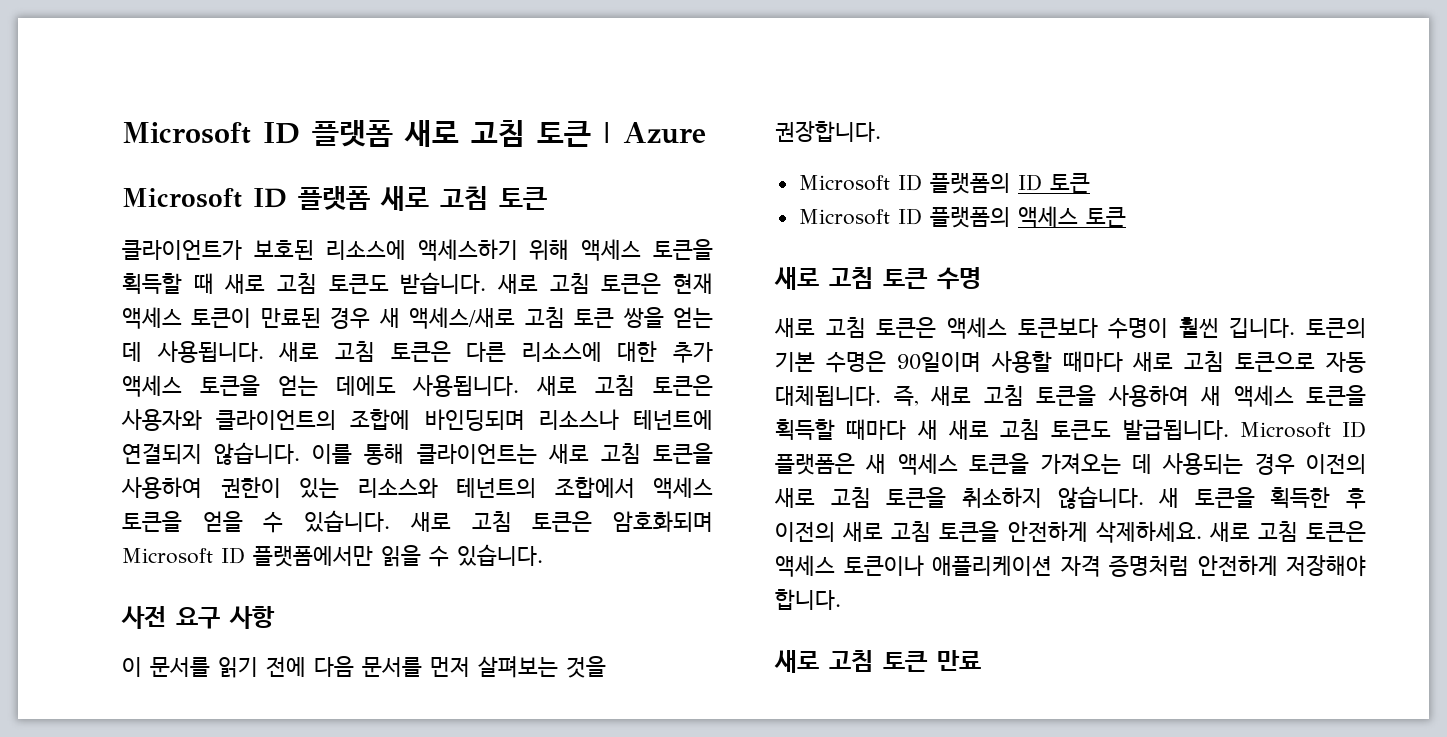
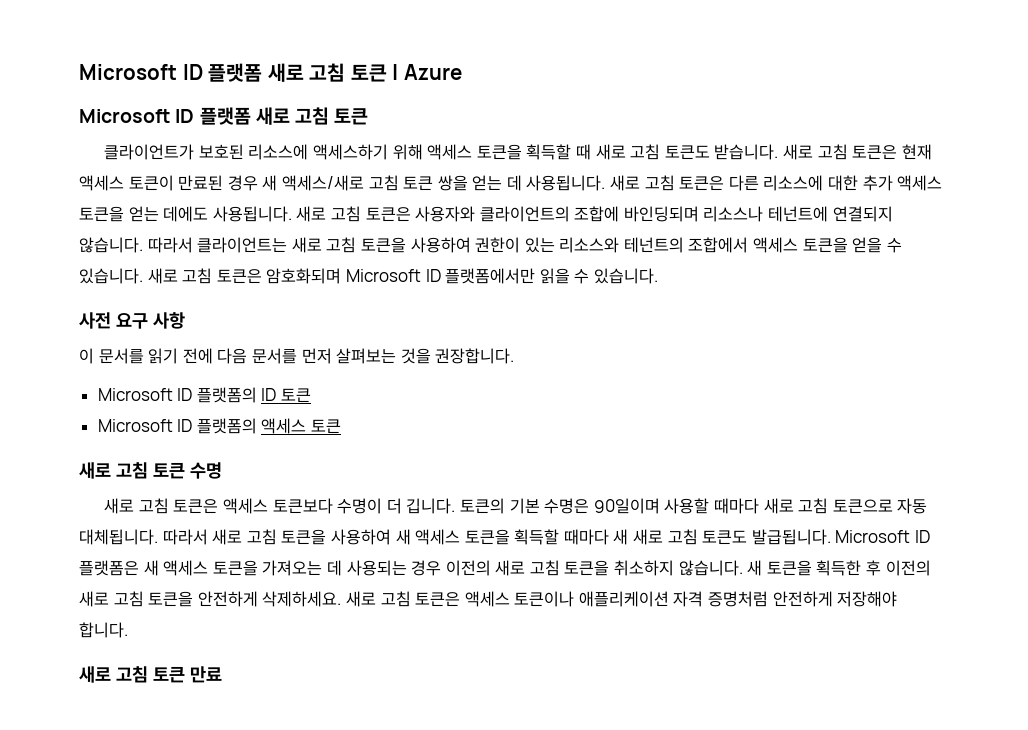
- 이를 통해 클라이언트는 새로 고침 토큰을 사용하여 권한이 있는 리소스와 테넌트의 조합에서 액세스 토큰을 얻을 수 있습니다.
+ 따라서 클라이언트는 새로 고침 토큰을 사용하여 권한이 있는 리소스와 테넌트의 조합에서 액세스 토큰을 얻을 수 있습니다.
- 새로 고침 토큰은 액세스 토큰보다 수명이 훨씬 깁니다.
+ 새로 고침 토큰은 액세스 토큰보다 수명이 더 깁니다.
- 즉, 새로 고침 토큰을 사용하여 새 액세스 토큰을 획득할 때마다 새 새로 고침 토큰도 발급됩니다.
+ 따라서 새로 고침 토큰을 사용하여 새 액세스 토큰을 획득할 때마다 새 새로 고침 토큰도 발급됩니다.

